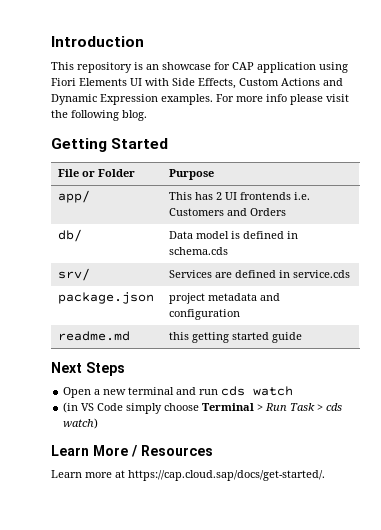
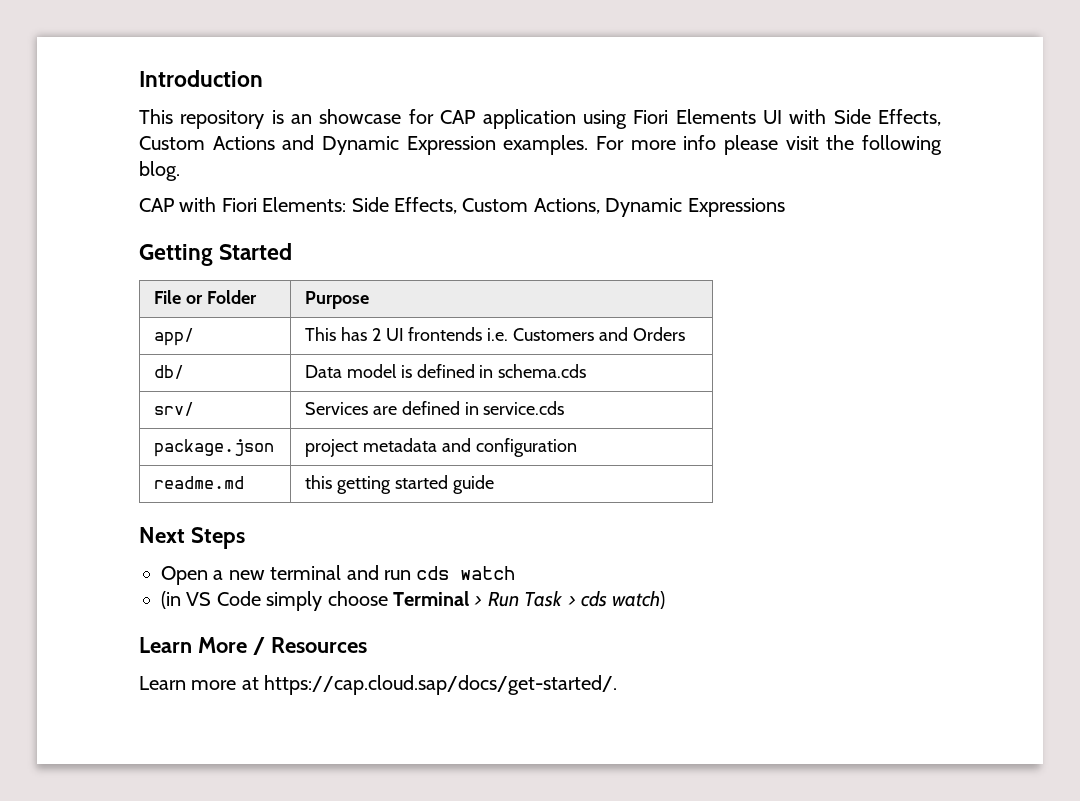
+ CAP with Fiori Elements: Side Effects, Custom Actions, Dynamic Expressions

